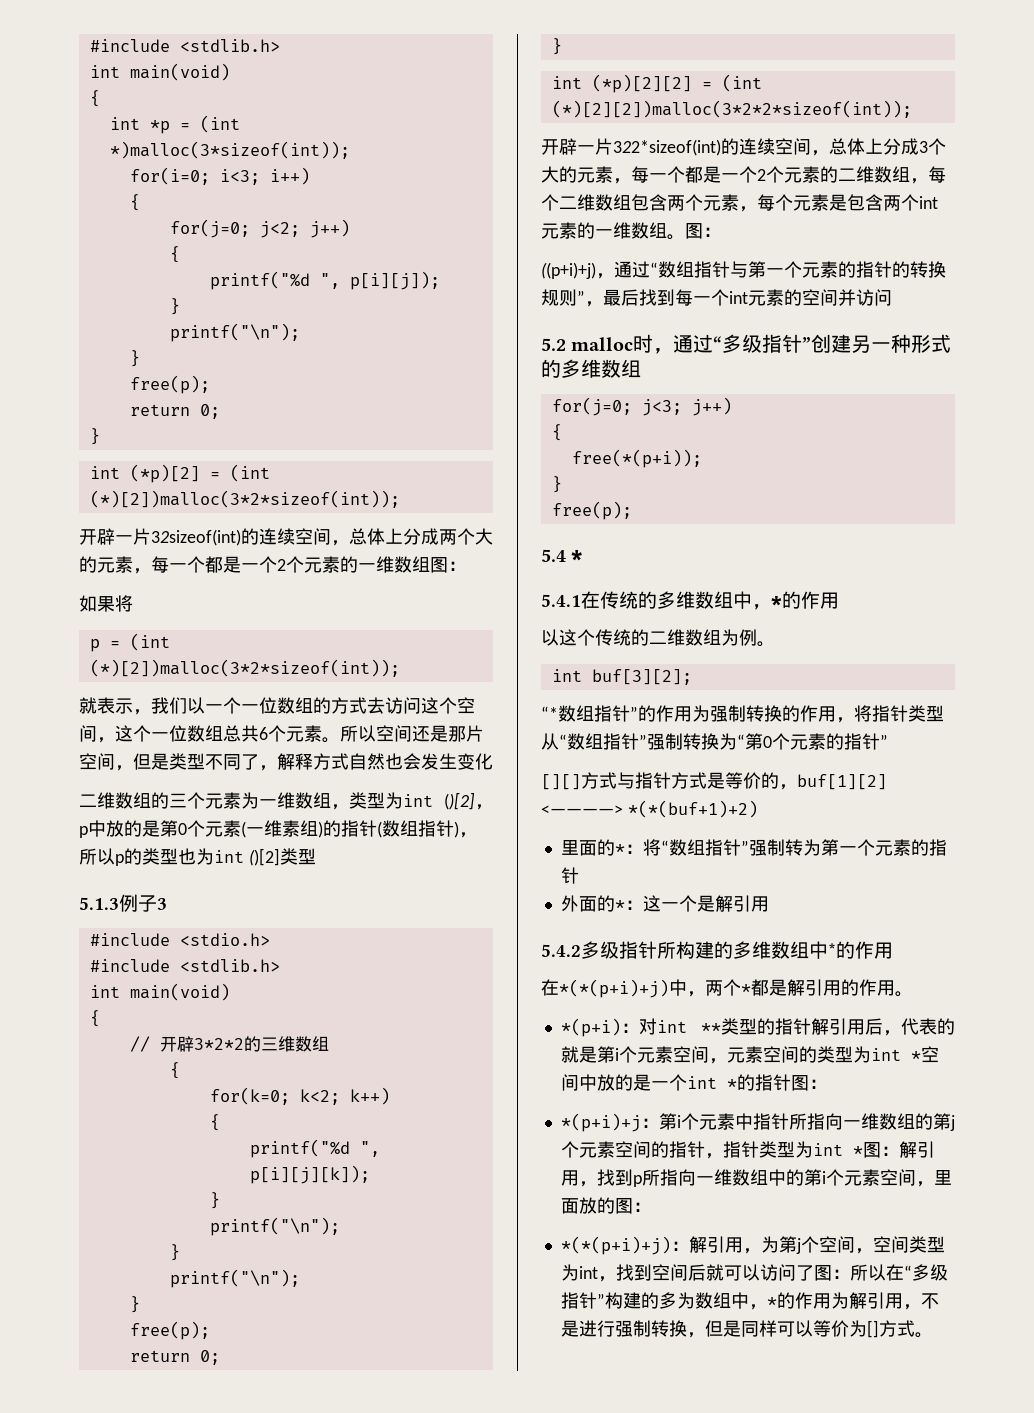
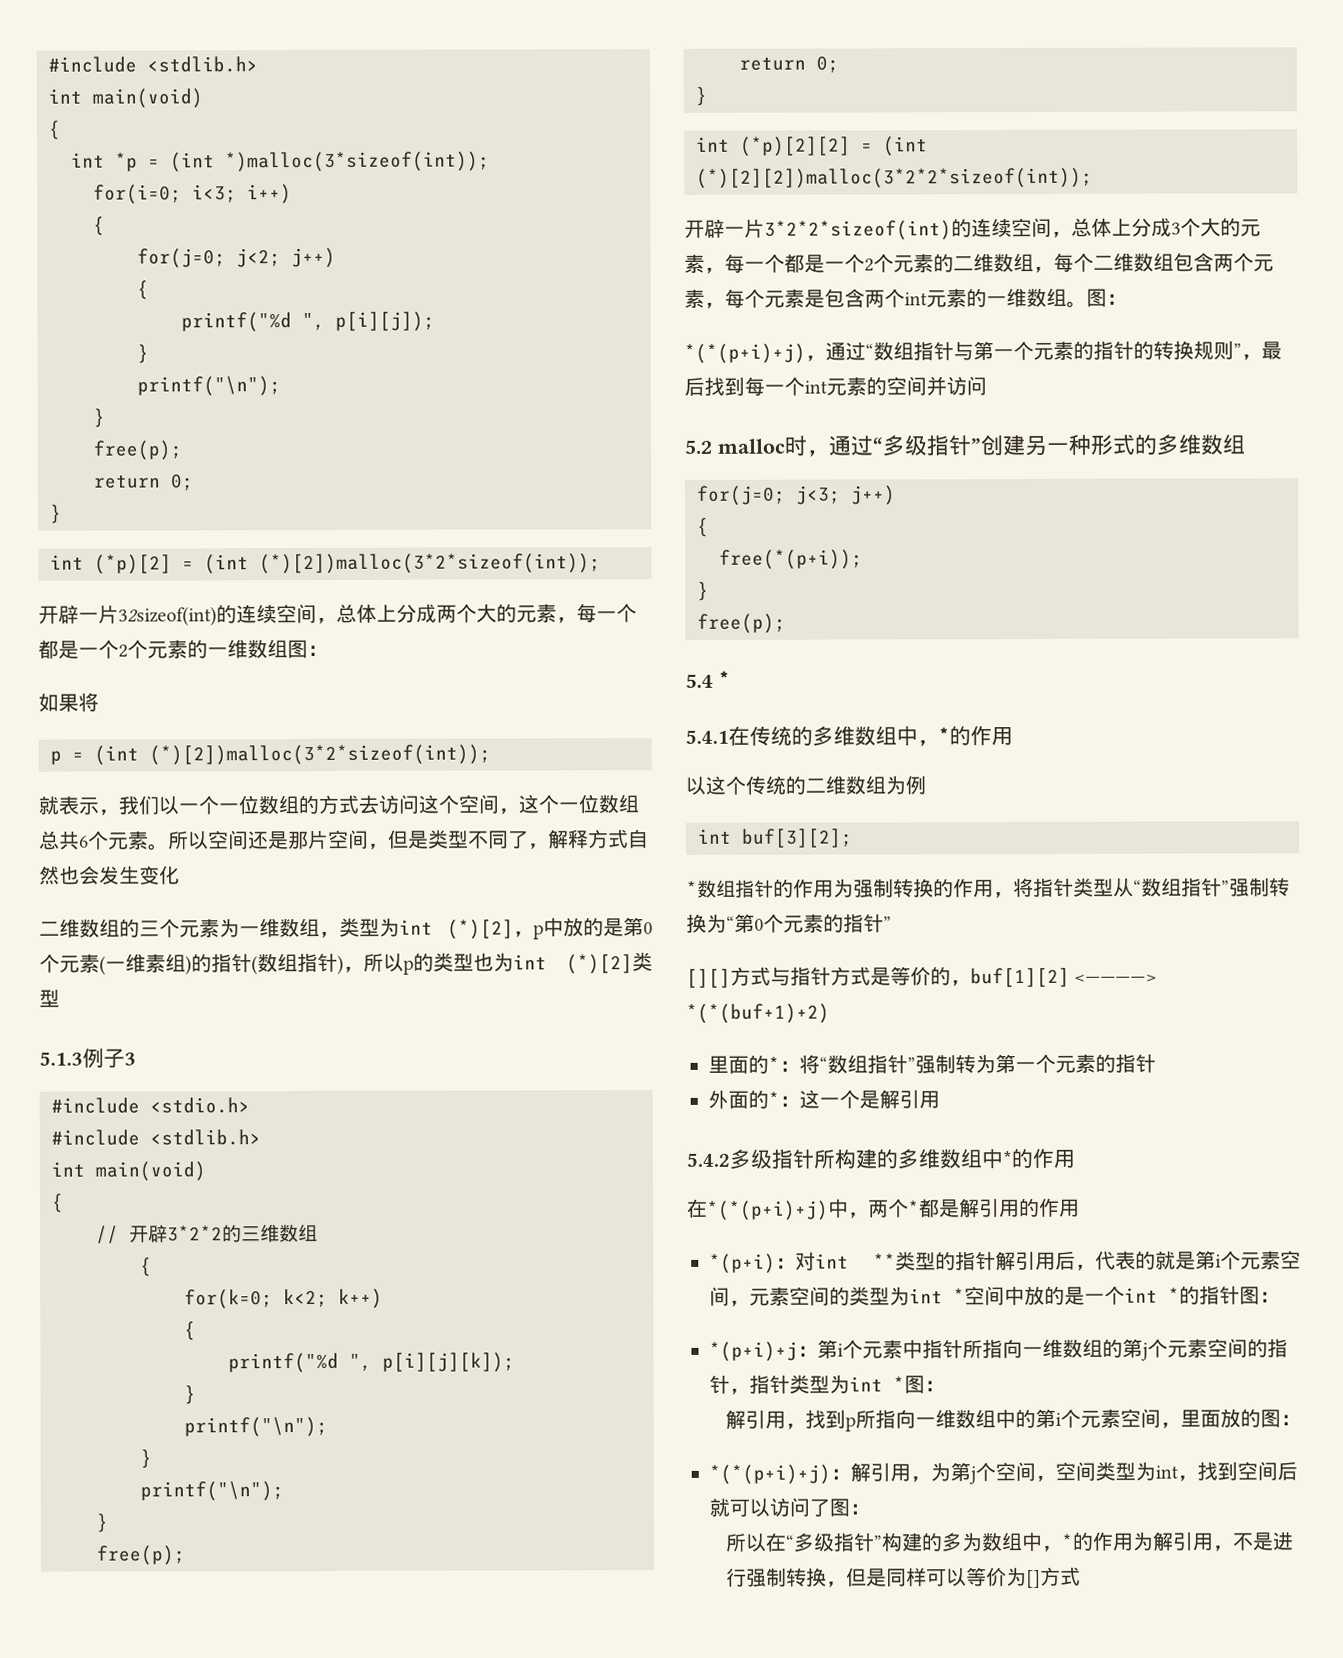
- 二维数组的三个元素为一维数组，类型为int ()[2]，p中放的是第0个元素(一维素组)的指针(数组指针)，所以p的类型也为int ()[2]类型
+ 二维数组的三个元素为一维数组，类型为int (*)[2]，p中放的是第0个元素(一维素组)的指针(数组指针)，所以p的类型也为int (*)[2]类型
- 开辟一片322*sizeof(int)的连续空间，总体上分成3个大的元素，每一个都是一个2个元素的二维数组，每个二维数组包含两个元素，每个元素是包含两个int元素的一维数组。
+ 开辟一片3*2*2*sizeof(int)的连续空间，总体上分成3个大的元素，每一个都是一个2个元素的二维数组，每个二维数组包含两个元素，每个元素是包含两个int元素的一维数组。
- ((p+i)+j)，通过“数组指针与第一个元素的指针的转换规则”，最后找到每一个int元素的空间并访问
+ *(*(p+i)+j)，通过“数组指针与第一个元素的指针的转换规则”，最后找到每一个int元素的空间并访问
- 以这个传统的二维数组为例。
+ 以这个传统的二维数组为例
- “*数组指针”的作用为强制转换的作用，将指针类型从“数组指针”强制转换为“第0个元素的指针”
+ *数组指针的作用为强制转换的作用，将指针类型从“数组指针”强制转换为“第0个元素的指针”
- 在*(*(p+i)+j)中，两个*都是解引用的作用。
+ 在*(*(p+i)+j)中，两个*都是解引用的作用
- *(p+i)+j：第i个元素中指针所指向一维数组的第j个元素空间的指针，指针类型为int *图：解引用，找到p所指向一维数组中的第i个元素空间，里面放的图：
+ *(p+i)+j：第i个元素中指针所指向一维数组的第j个元素空间的指针，指针类型为int *图：
+ 解引用，找到p所指向一维数组中的第i个元素空间，里面放的图：
- *(*(p+i)+j)：解引用，为第j个空间，空间类型为int，找到空间后就可以访问了图：所以在“多级指针”构建的多为数组中，*的作用为解引用，不是进行强制转换，但是同样可以等价为[]方式。
+ *(*(p+i)+j)：解引用，为第j个空间，空间类型为int，找到空间后就可以访问了图：
+ 所以在“多级指针”构建的多为数组中，*的作用为解引用，不是进行强制转换，但是同样可以等价为[]方式

